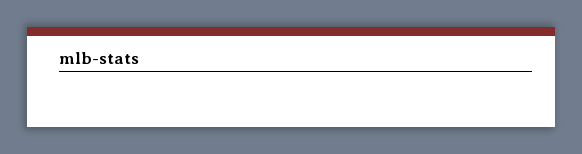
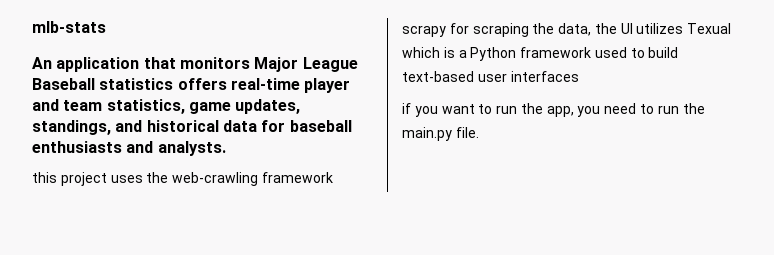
+ An application that monitors Major League Baseball statistics offers real-time player and team statistics, game updates, standings, and historical data for baseball enthusiasts and analysts.
+ this project uses the web-crawling framework scrapy for scraping the data, the UI utilizes Texual which is a Python framework used to build text-based user interfaces
+ if you want to run the app, you need to run the main.py file.

